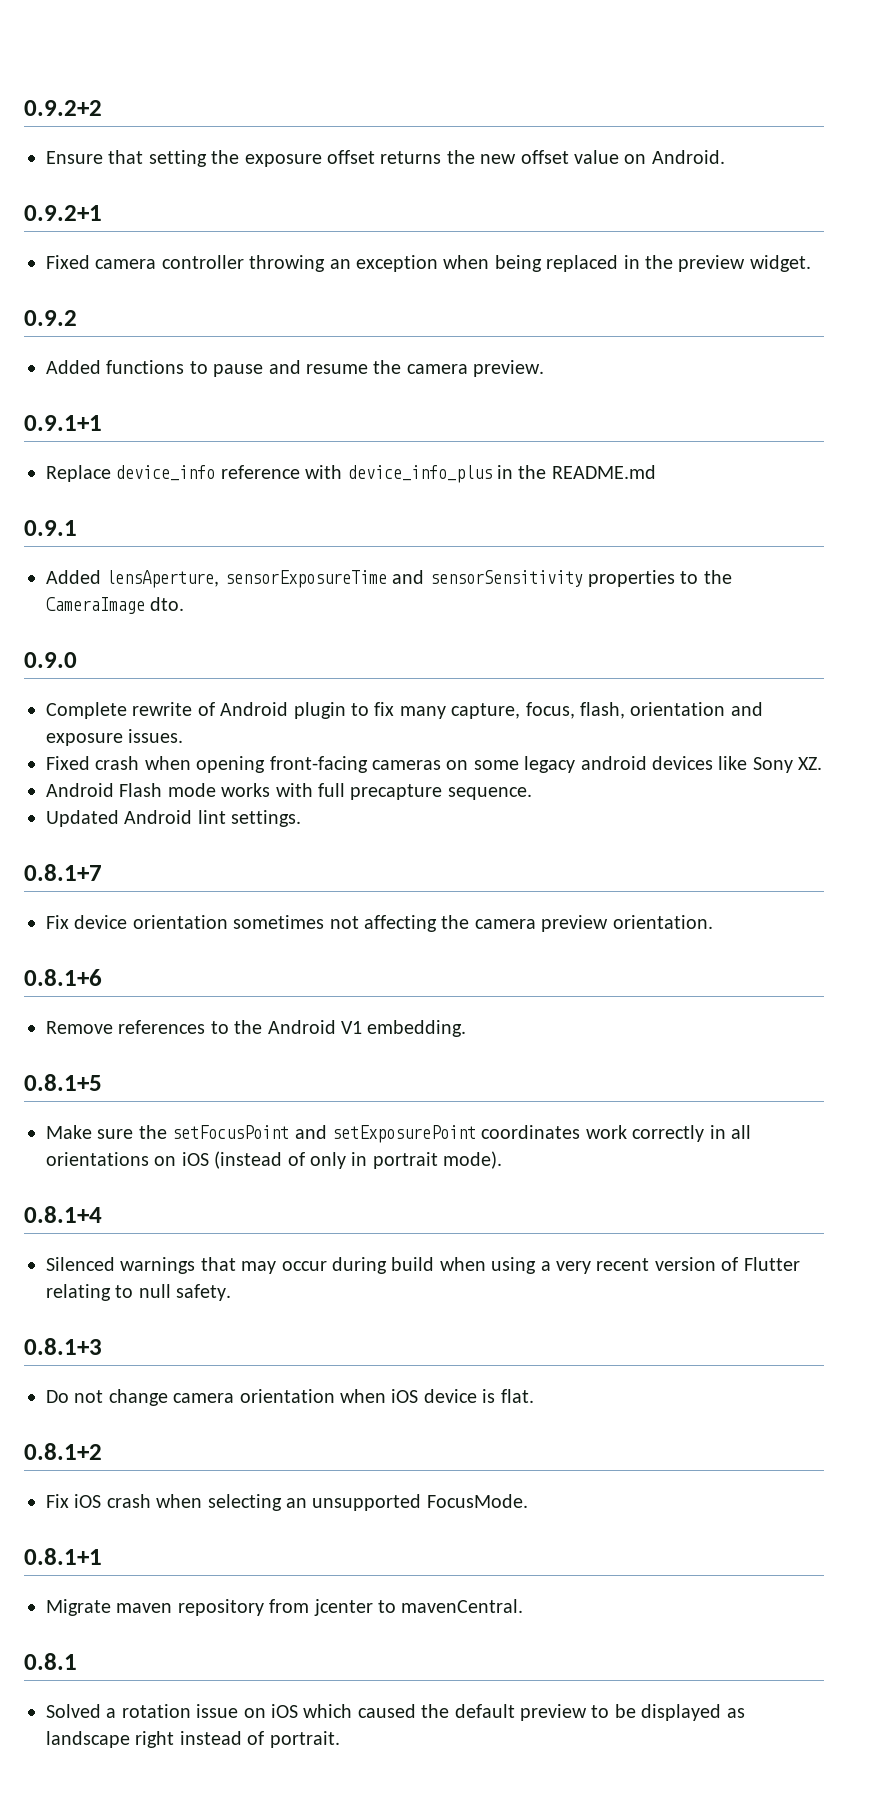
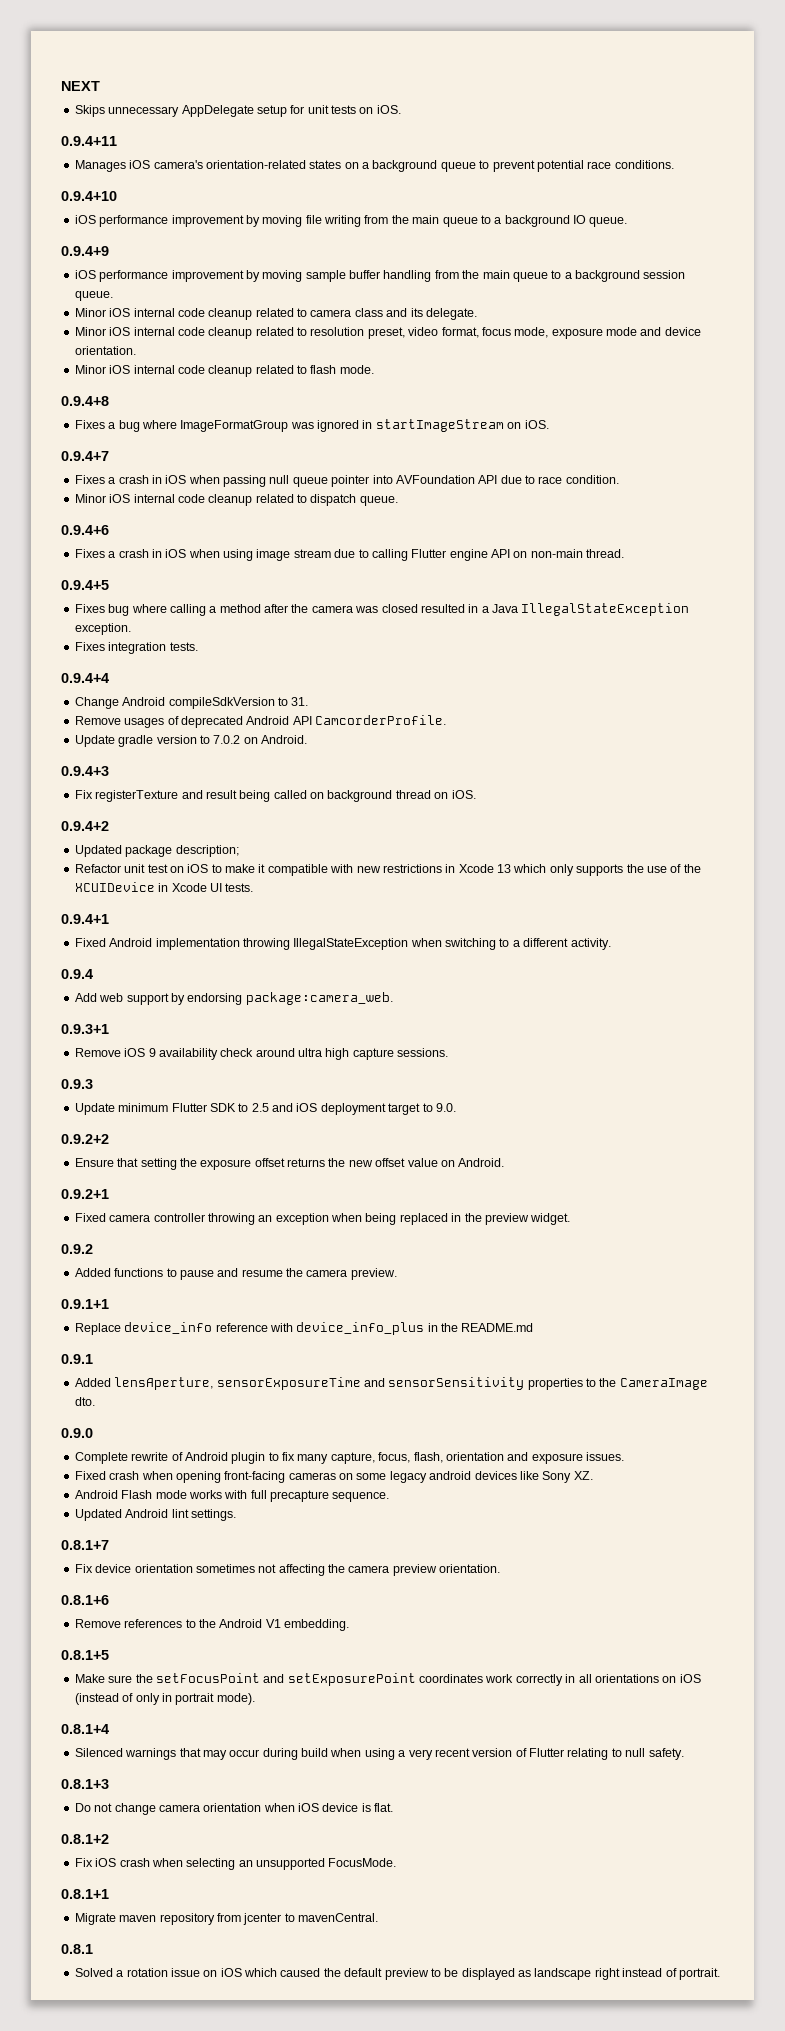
+ NEXT
+ Skips unnecessary AppDelegate setup for unit tests on iOS.
+ 0.9.4+11
+ Manages iOS camera's orientation-related states on a background queue to prevent potential race conditions.
+ 0.9.4+10
+ iOS performance improvement by moving file writing from the main queue to a background IO queue.
+ 0.9.4+9
+ iOS performance improvement by moving sample buffer handling from the main queue to a background session queue.
+ Minor iOS internal code cleanup related to camera class and its delegate.
+ Minor iOS internal code cleanup related to resolution preset, video format, focus mode, exposure mode and device orientation.
+ Minor iOS internal code cleanup related to flash mode.
+ 0.9.4+8
+ Fixes a bug where ImageFormatGroup was ignored in startImageStream on iOS.
+ 0.9.4+7
+ Fixes a crash in iOS when passing null queue pointer into AVFoundation API due to race condition.
+ Minor iOS internal code cleanup related to dispatch queue.
+ 0.9.4+6
+ Fixes a crash in iOS when using image stream due to calling Flutter engine API on non-main thread.
+ 0.9.4+5
+ Fixes bug where calling a method after the camera was closed resulted in a Java IllegalStateException exception.
+ Fixes integration tests.
+ 0.9.4+4
+ Change Android compileSdkVersion to 31.
+ Remove usages of deprecated Android API CamcorderProfile.
+ Update gradle version to 7.0.2 on Android.
+ 0.9.4+3
+ Fix registerTexture and result being called on background thread on iOS.
+ 0.9.4+2
+ Updated package description;
+ Refactor unit test on iOS to make it compatible with new restrictions in Xcode 13 which only supports the use of the XCUIDevice in Xcode UI tests.
+ 0.9.4+1
+ Fixed Android implementation throwing IllegalStateException when switching to a different activity.
+ 0.9.4
+ Add web support by endorsing package:camera_web.
+ 0.9.3+1
+ Remove iOS 9 availability check around ultra high capture sessions.
+ 0.9.3
+ Update minimum Flutter SDK to 2.5 and iOS deployment target to 9.0.

